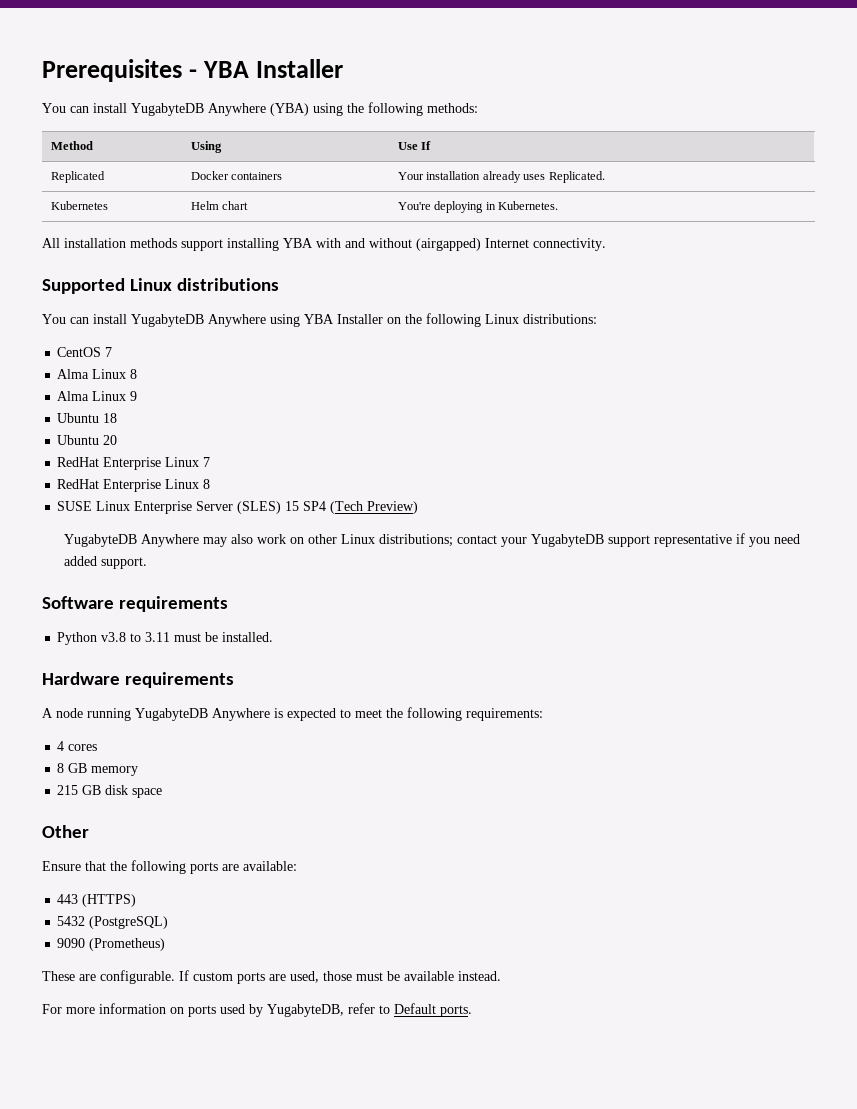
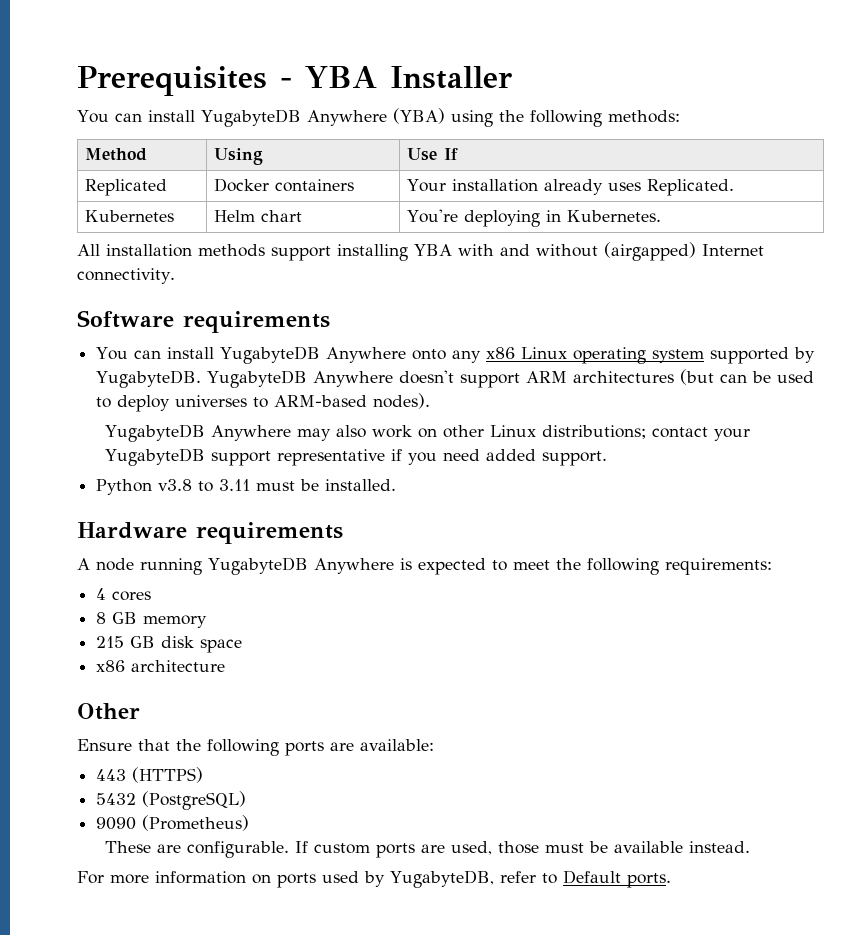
- Supported Linux distributions
- You can install YugabyteDB Anywhere using YBA Installer on the following Linux distributions:
- CentOS 7
- Alma Linux 8
- Alma Linux 9
- Ubuntu 18
- Ubuntu 20
- RedHat Enterprise Linux 7
- RedHat Enterprise Linux 8
- SUSE Linux Enterprise Server (SLES) 15 SP4 (Tech Preview)
+ Software requirements
+ You can install YugabyteDB Anywhere onto any x86 Linux operating system supported by YugabyteDB. YugabyteDB Anywhere doesn't support ARM architectures (but can be used to deploy universes to ARM-based nodes).
- Software requirements
+ x86 architecture

